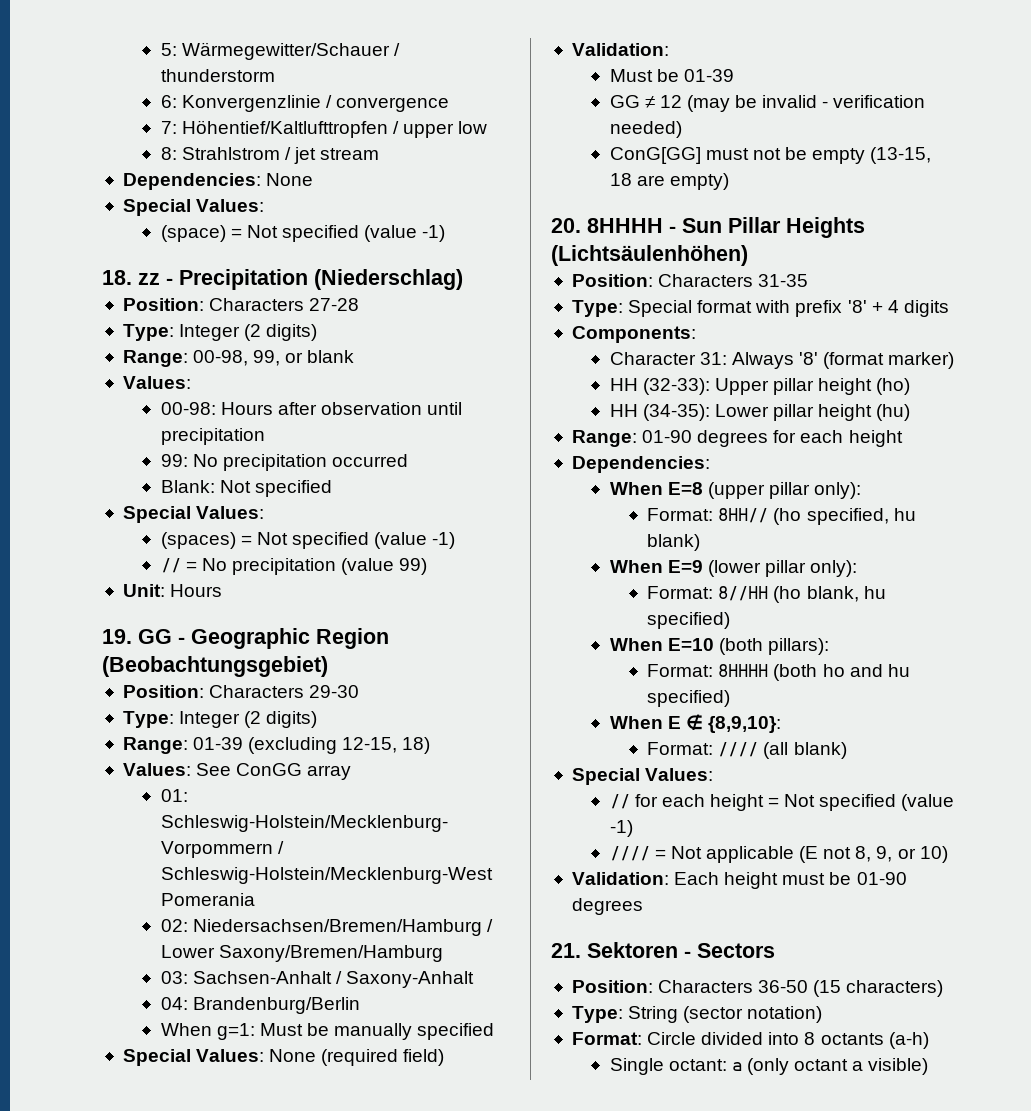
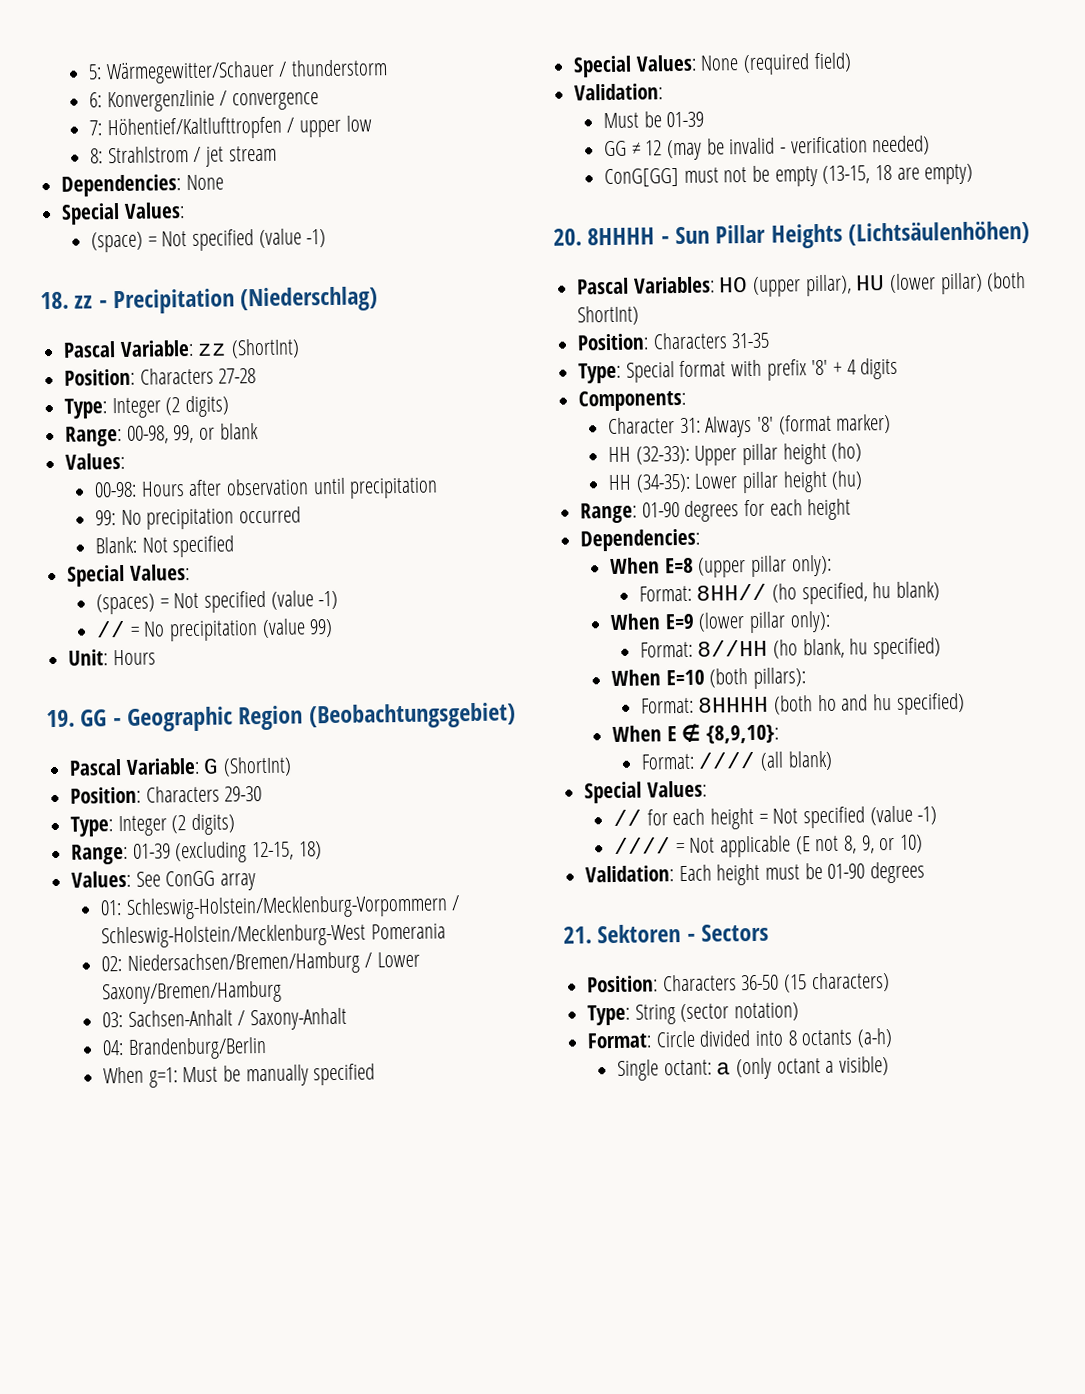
+ Pascal Variable: zz (ShortInt)
+ Pascal Variable: G (ShortInt)
+ Pascal Variables: HO (upper pillar), HU (lower pillar) (both ShortInt)

